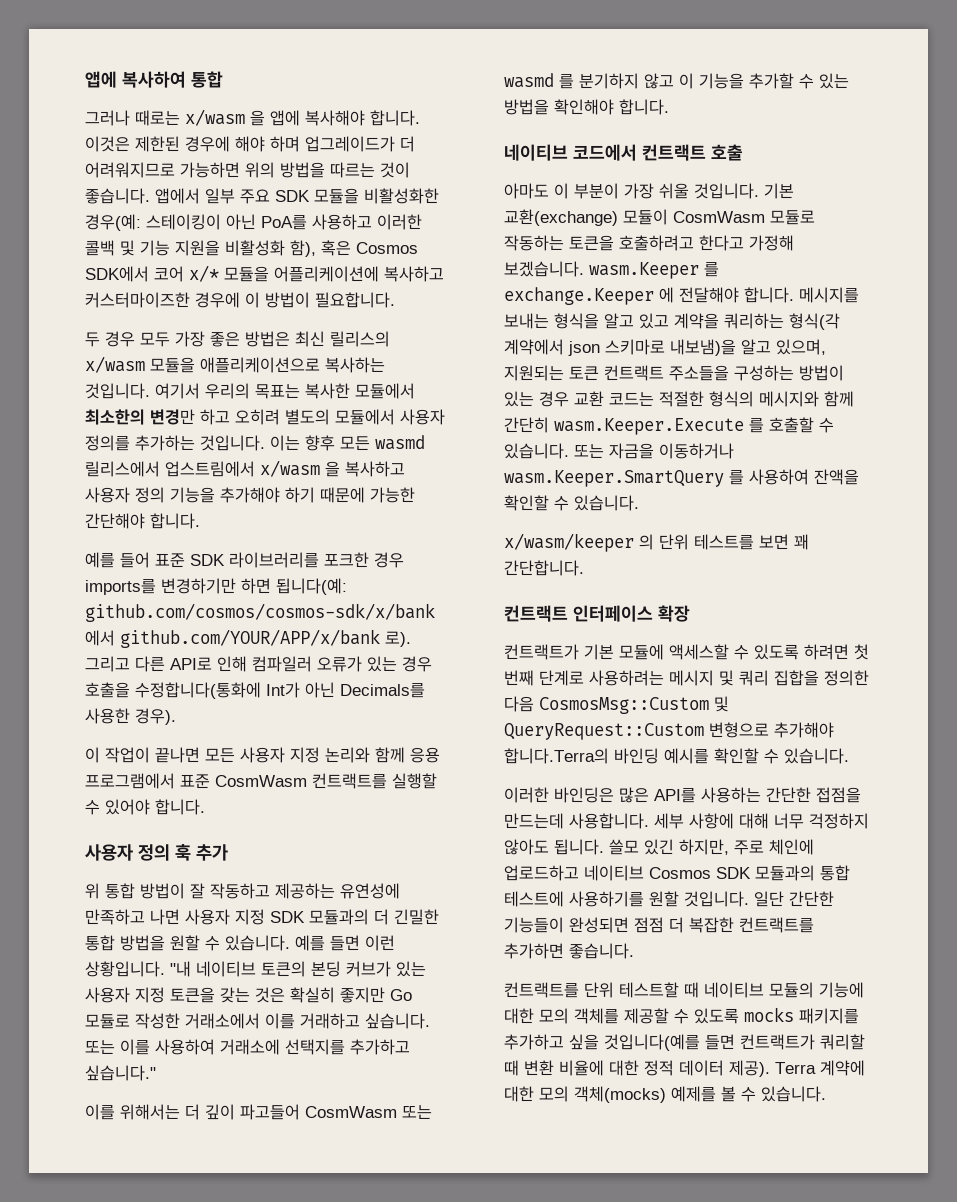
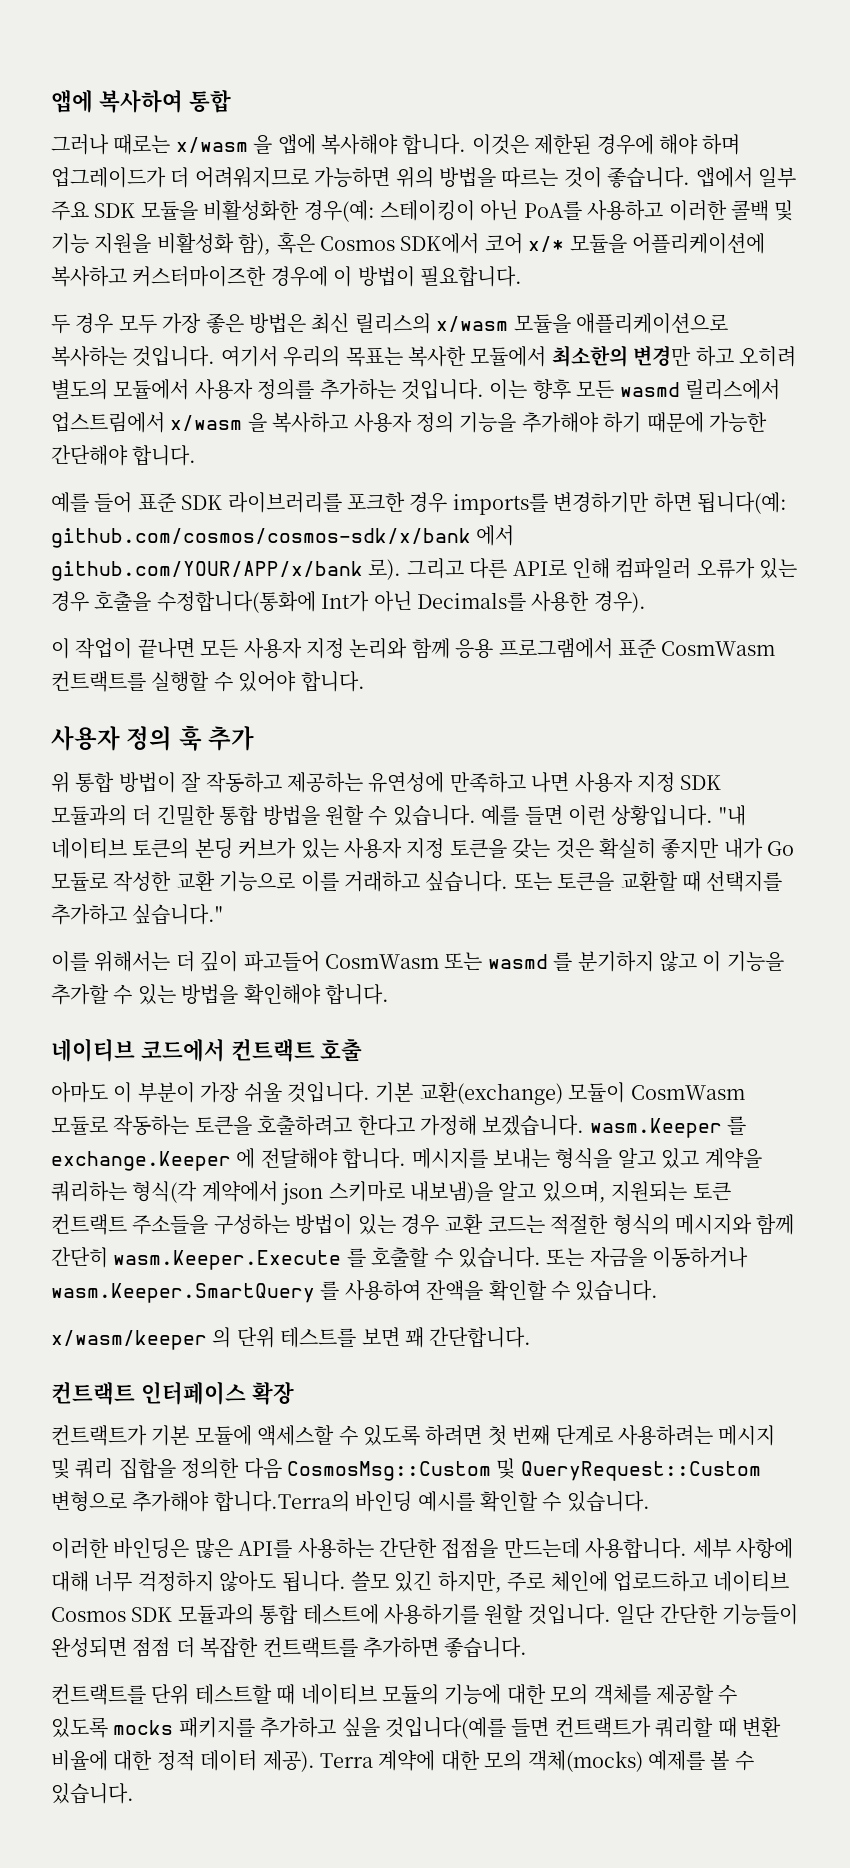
- "내 네이티브 토큰의 본딩 커브가 있는 사용자 지정 토큰을 갖는 것은 확실히 좋지만 Go 모듈로 작성한 거래소에서 이를 거래하고 싶습니다.
+ "내 네이티브 토큰의 본딩 커브가 있는 사용자 지정 토큰을 갖는 것은 확실히 좋지만 내가 Go 모듈로 작성한 교환 기능으로 이를 거래하고 싶습니다.
- 또는 이를 사용하여 거래소에 선택지를 추가하고 싶습니다."
+ 또는 토큰을 교환할 때 선택지를 추가하고 싶습니다."

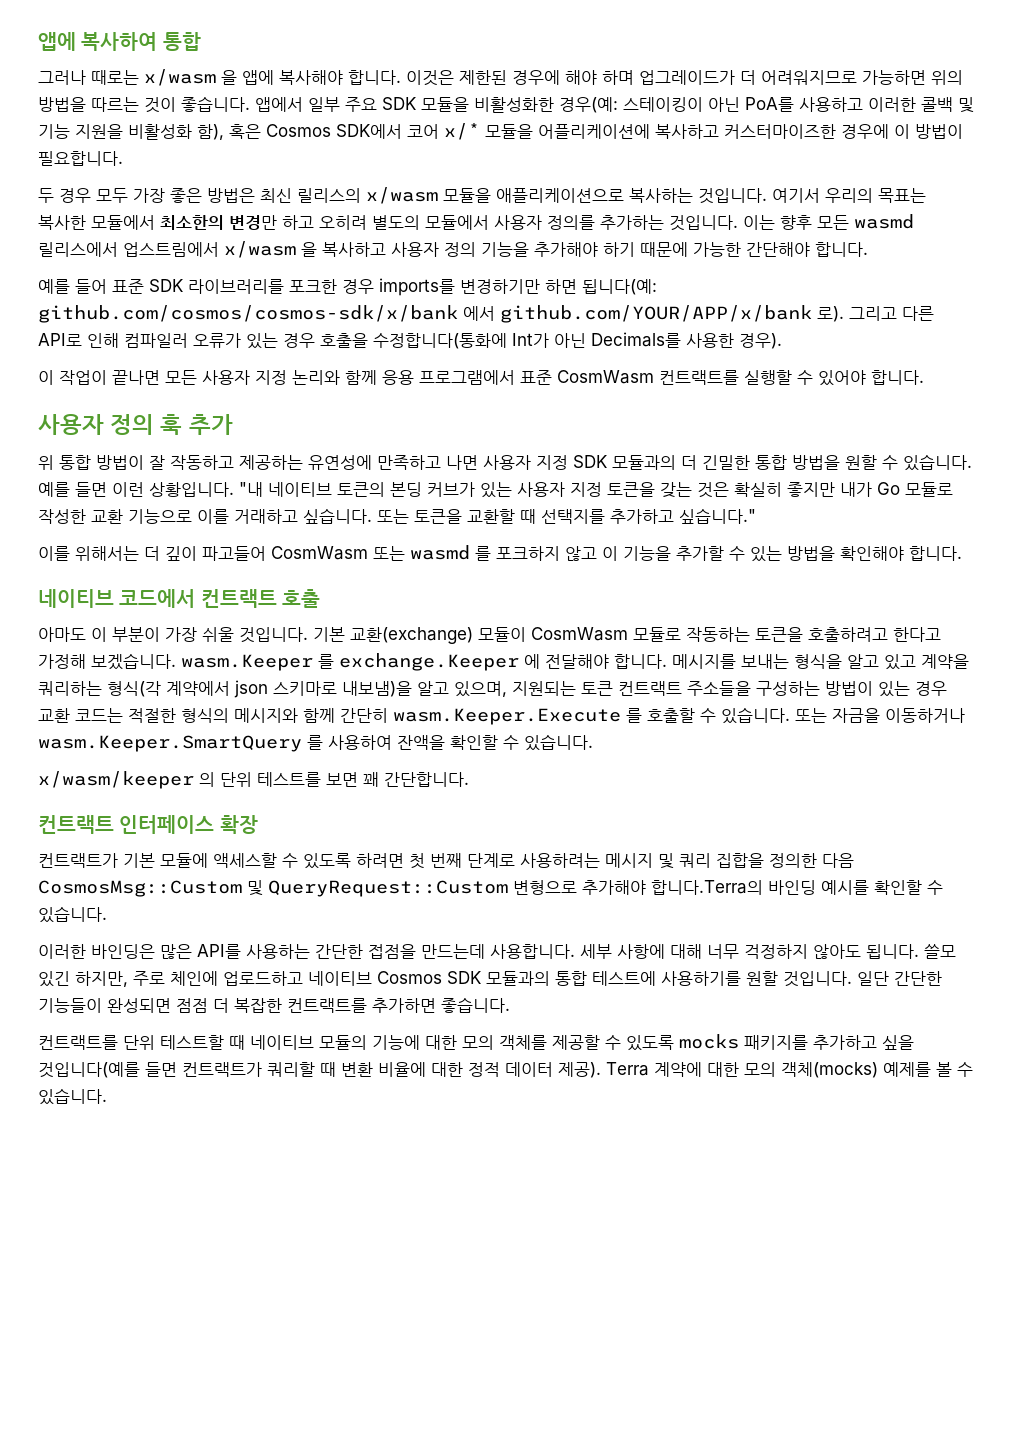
- 이를 위해서는 더 깊이 파고들어 CosmWasm 또는 wasmd 를 분기하지 않고 이 기능을 추가할 수 있는 방법을 확인해야 합니다.
+ 이를 위해서는 더 깊이 파고들어 CosmWasm 또는 wasmd 를 포크하지 않고 이 기능을 추가할 수 있는 방법을 확인해야 합니다.

